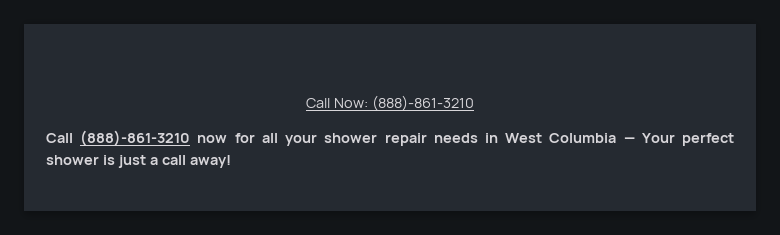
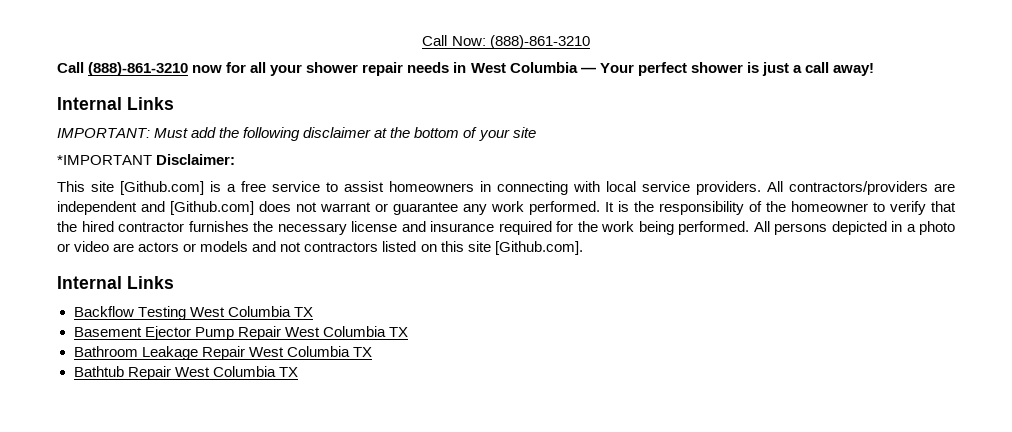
  Call (888)-861-3210 now for all your shower repair needs in West Columbia — Your perfect shower is just a call away!
+ Internal Links
+ IMPORTANT: Must add the following disclaimer at the bottom of your site
+ *IMPORTANT Disclaimer:
+ This site [Github.com] is a free service to assist homeowners in connecting with local service providers. All contractors/providers are independent and [Github.com] does not warrant or guarantee any work performed. It is the responsibility of the homeowner to verify that the hired contractor furnishes the necessary license and insurance required for the work being performed. All persons depicted in a photo or video are actors or models and not contractors listed on this site [Github.com].
+ Internal Links
+ Backflow Testing West Columbia TX
+ Basement Ejector Pump Repair West Columbia TX
+ Bathroom Leakage Repair West Columbia TX
+ Bathtub Repair West Columbia TX

